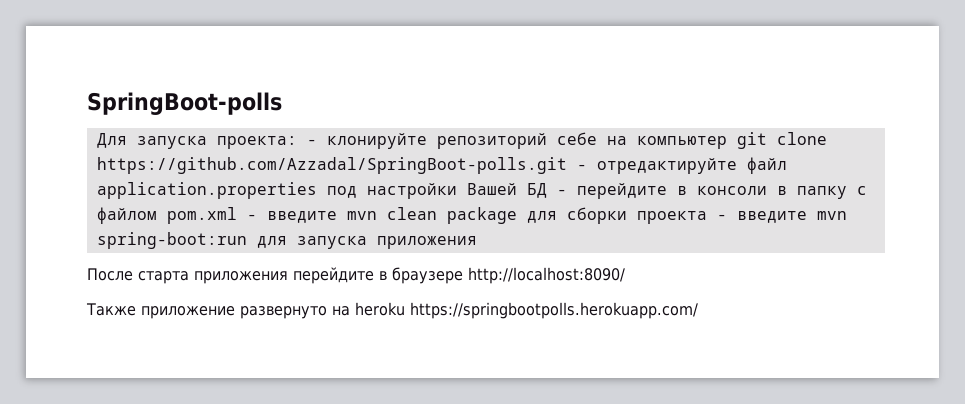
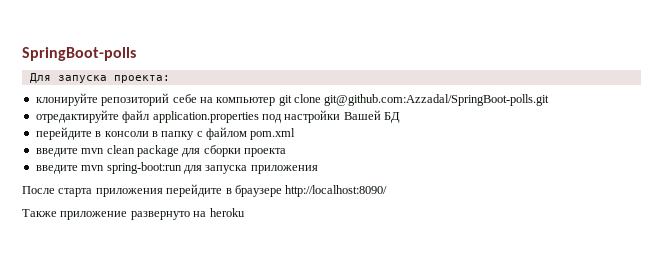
- Для запуска проекта: - клонируйте репозиторий себе на компьютер git clone https://github.com/Azzadal/SpringBoot-polls.git - отредактируйте файл application.properties под настройки Вашей БД - перейдите в консоли в папку с файлом pom.xml - введите mvn clean package для сборки проекта - введите mvn spring-boot:run для запуска приложения
+ Для запуска проекта:
+ клонируйте репозиторий себе на компьютер git clone git@github.com:Azzadal/SpringBoot-polls.git
+ отредактируйте файл application.properties под настройки Вашей БД
+ перейдите в консоли в папку с файлом pom.xml
+ введите mvn clean package для сборки проекта
+ введите mvn spring-boot:run для запуска приложения
- Также приложение развернуто на heroku https://springbootpolls.herokuapp.com/
+ Также приложение развернуто на heroku

